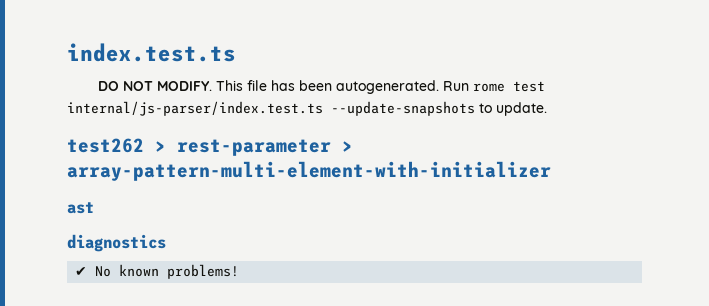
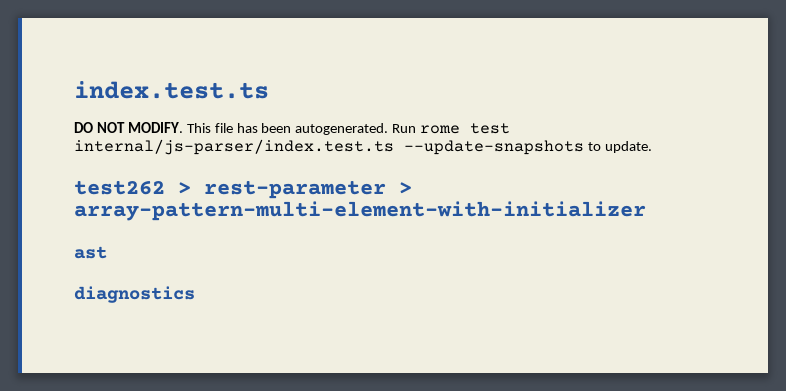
- ✔ No known problems!

